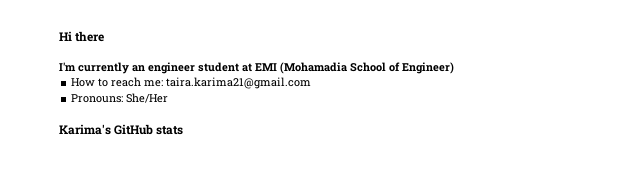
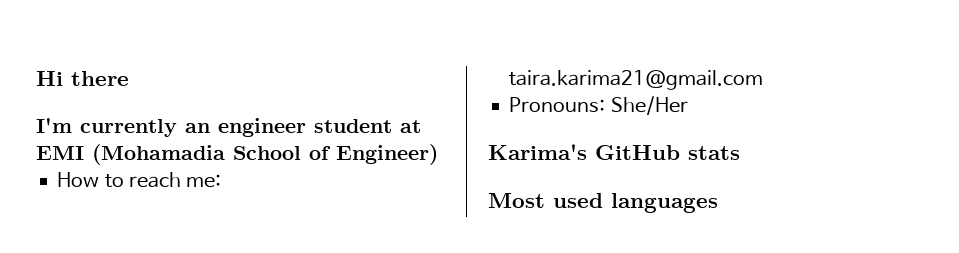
+ Most used languages

